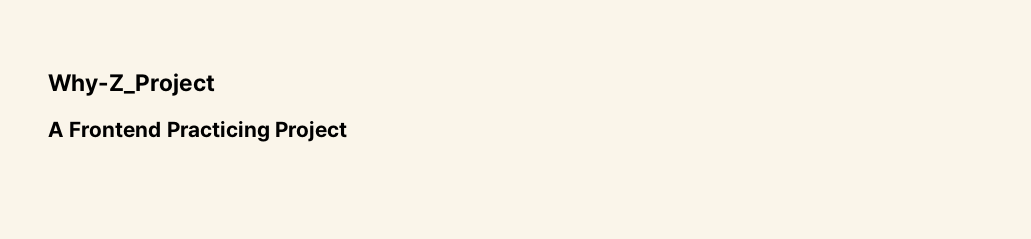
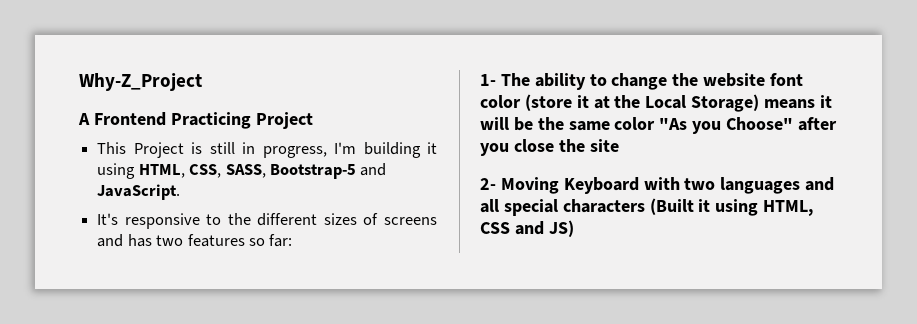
+ This Project is still in progress, I'm building it using HTML, CSS, SASS, Bootstrap-5 and JavaScript.
+ It's responsive to the different sizes of screens and has two features so far:
+ 1- The ability to change the website font color (store it at the Local Storage) means it will be the same color "As you Choose" after you close the site
+ 2- Moving Keyboard with two languages and all special characters (Built it using HTML, CSS and JS)

